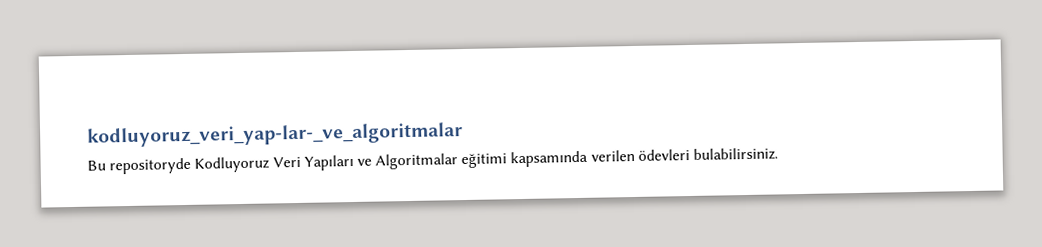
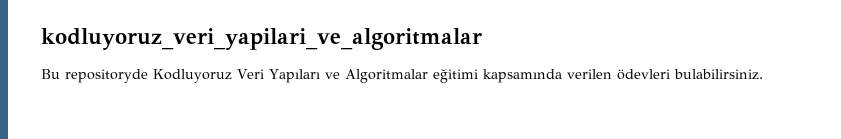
- kodluyoruz_veri_yap-lar-_ve_algoritmalar
+ kodluyoruz_veri_yapilari_ve_algoritmalar

